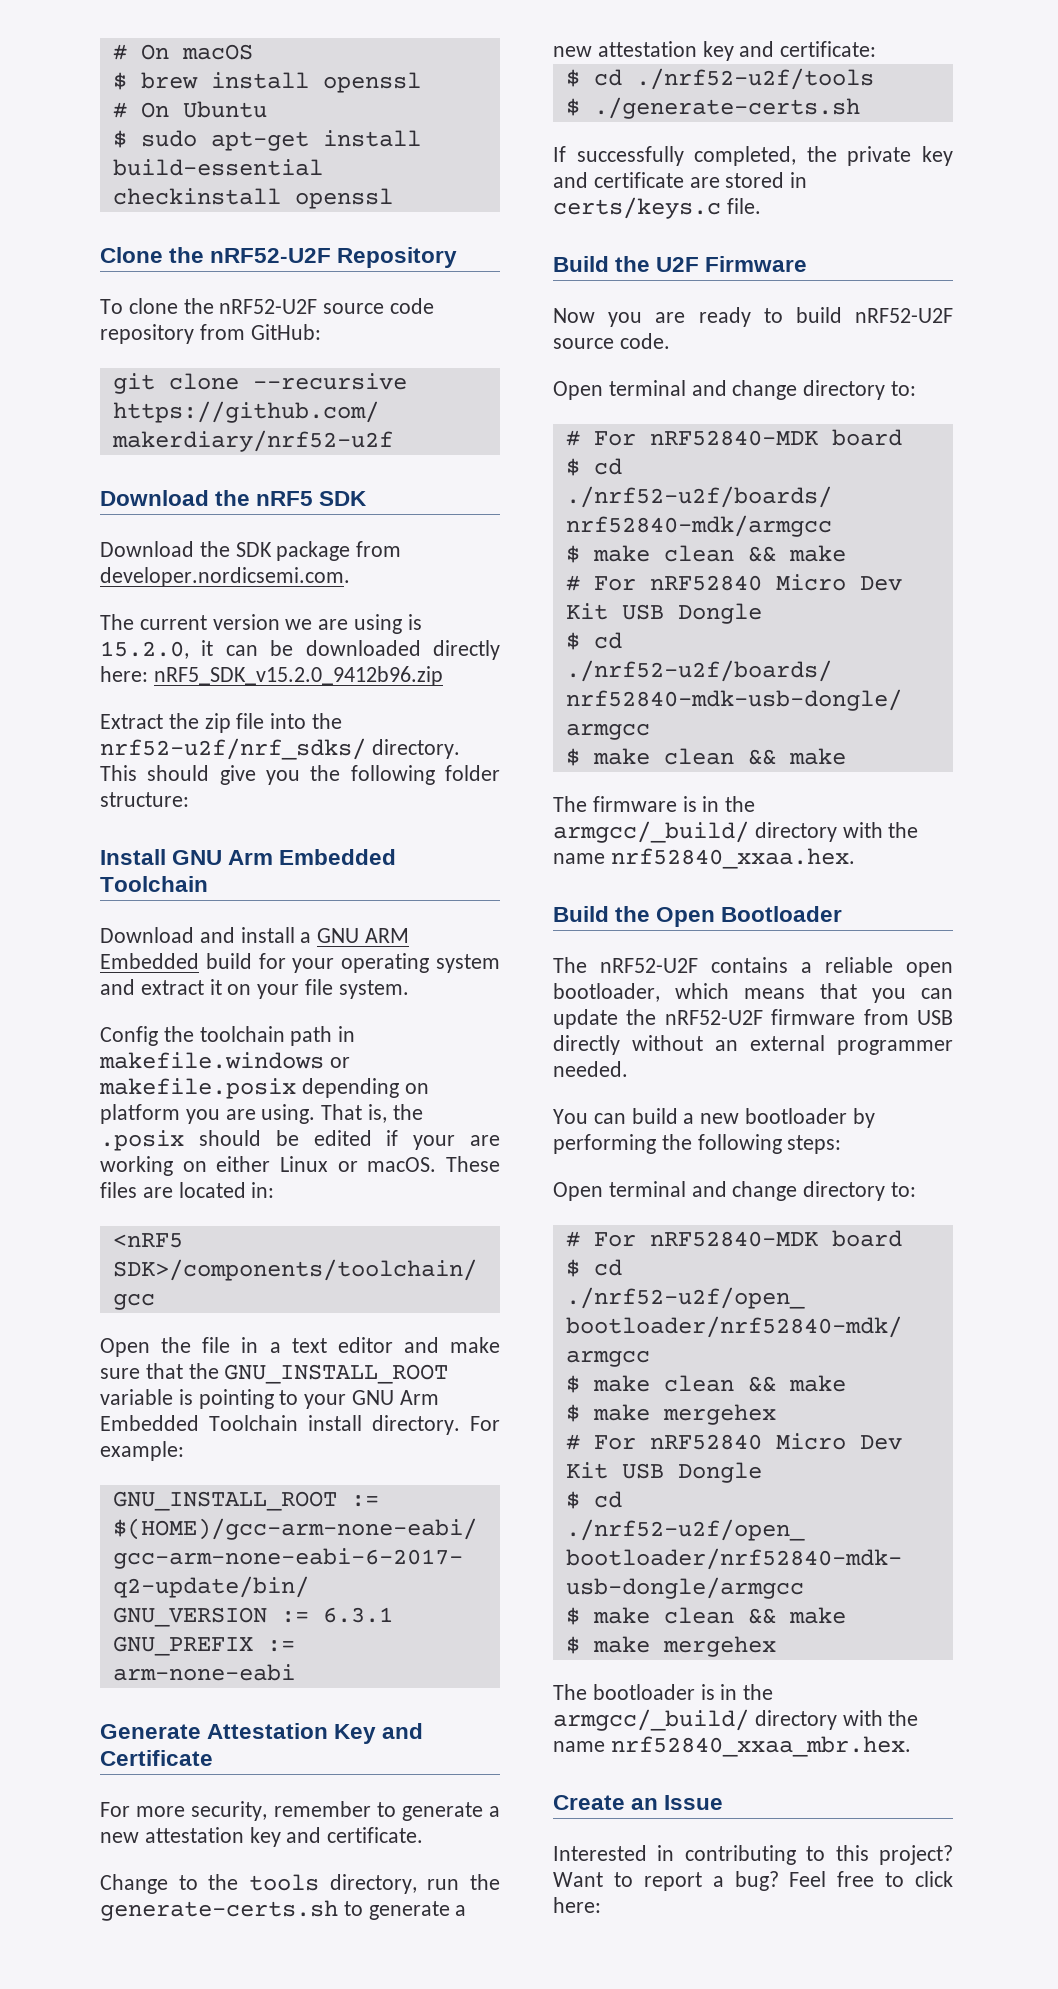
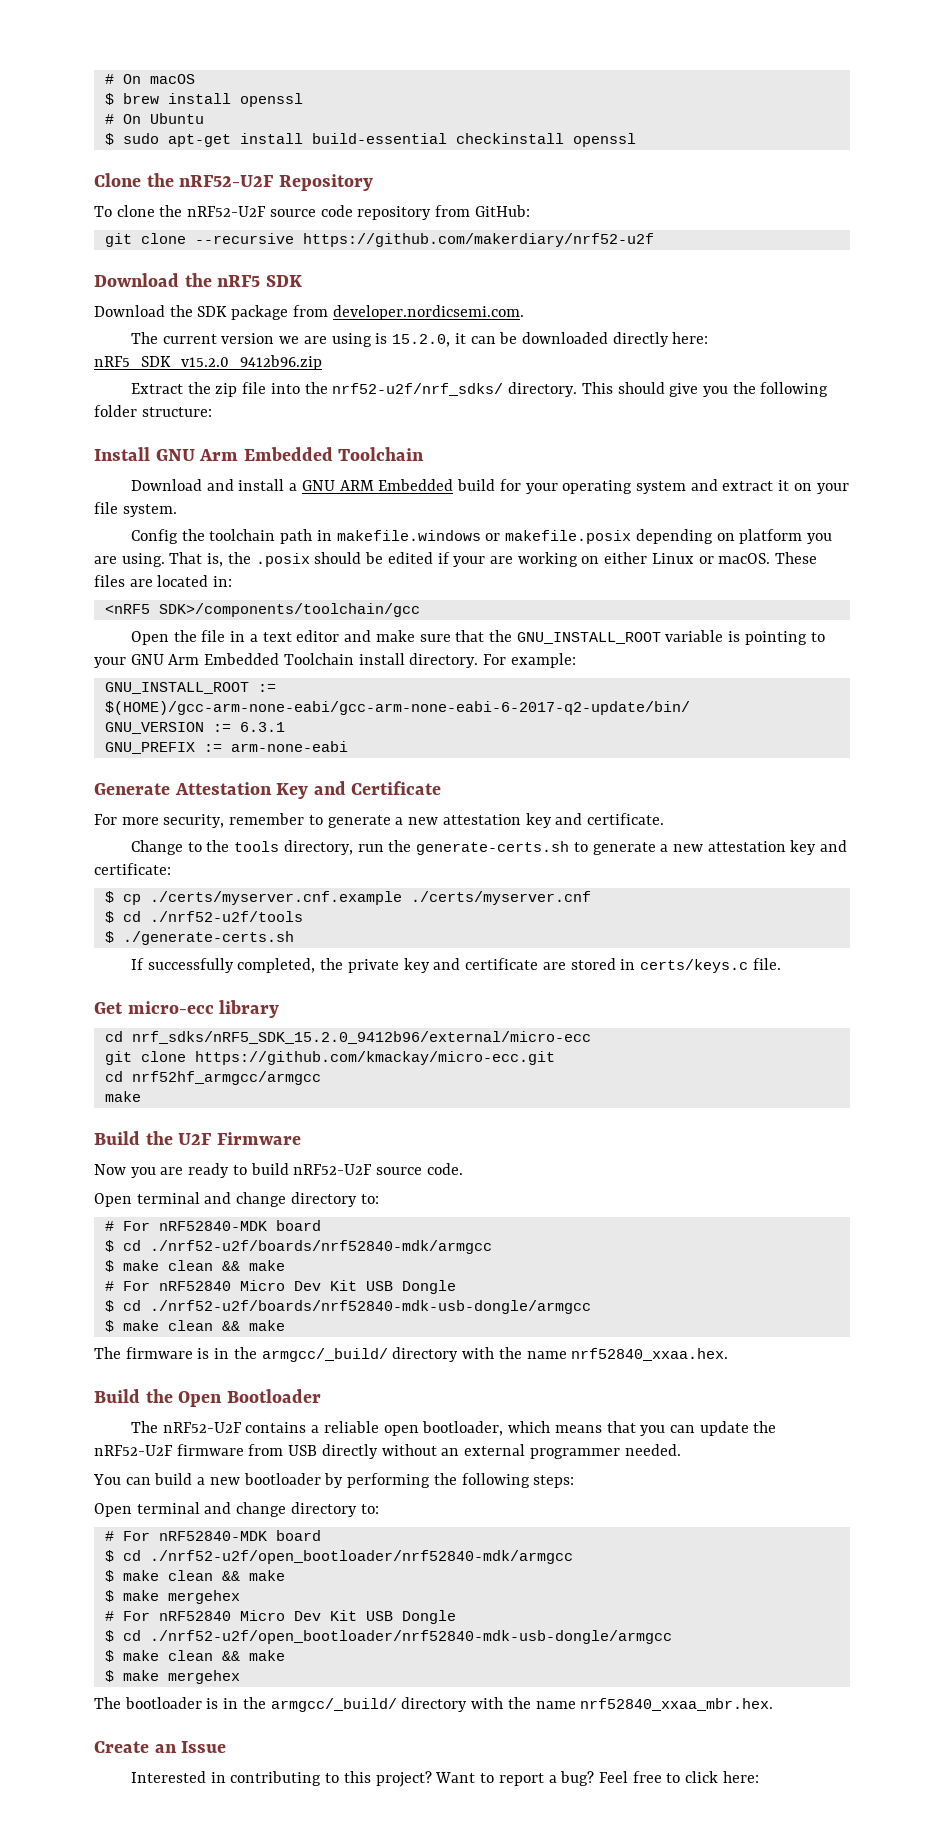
+ $ cp ./certs/myserver.cnf.example ./certs/myserver.cnf
+ Get micro-ecc library
+ cd nrf_sdks/nRF5_SDK_15.2.0_9412b96/external/micro-ecc
+ git clone https://github.com/kmackay/micro-ecc.git
+ cd nrf52hf_armgcc/armgcc
+ make

